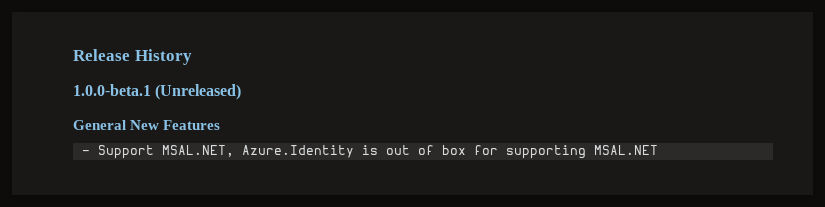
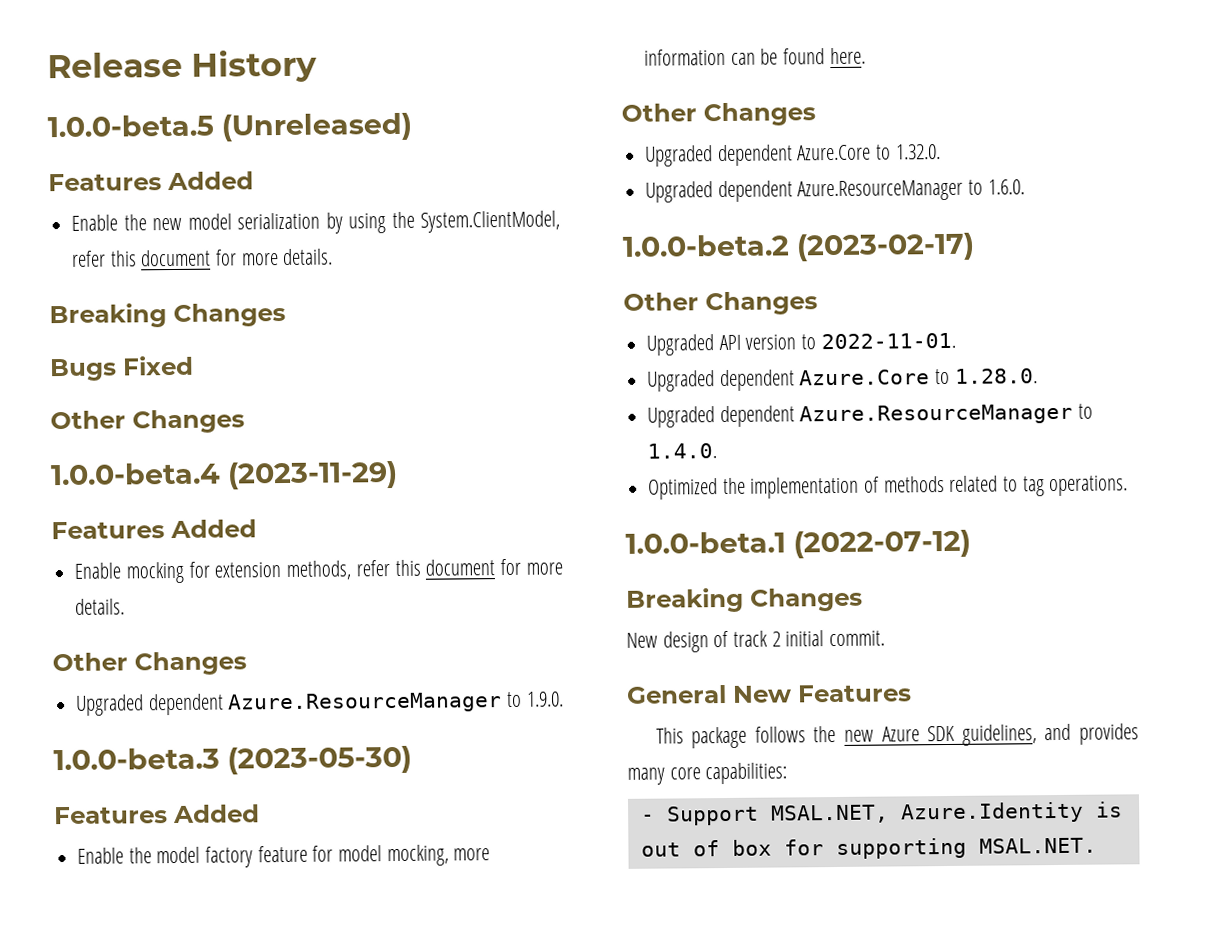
- 1.0.0-beta.1 (Unreleased)
+ 1.0.0-beta.5 (Unreleased)
+ Features Added
+ Enable the new model serialization by using the System.ClientModel, refer this document for more details.
+ Breaking Changes
+ Bugs Fixed
+ Other Changes
+ 1.0.0-beta.4 (2023-11-29)
+ Features Added
+ Enable mocking for extension methods, refer this document for more details.
+ Other Changes
+ Upgraded dependent Azure.ResourceManager to 1.9.0.
+ 1.0.0-beta.3 (2023-05-30)
+ Features Added
+ Enable the model factory feature for model mocking, more information can be found here.
+ Other Changes
+ Upgraded dependent Azure.Core to 1.32.0.
+ Upgraded dependent Azure.ResourceManager to 1.6.0.
+ 1.0.0-beta.2 (2023-02-17)
+ Other Changes
+ Upgraded API version to 2022-11-01.
+ Upgraded dependent Azure.Core to 1.28.0.
+ Upgraded dependent Azure.ResourceManager to 1.4.0.
+ Optimized the implementation of methods related to tag operations.
+ 1.0.0-beta.1 (2022-07-12)
+ Breaking Changes
+ New design of track 2 initial commit.
  General New Features
+ This package follows the new Azure SDK guidelines, and provides many core capabilities:
- - Support MSAL.NET, Azure.Identity is out of box for supporting MSAL.NET
+ - Support MSAL.NET, Azure.Identity is out of box for supporting MSAL.NET.

